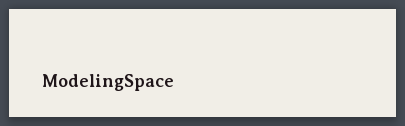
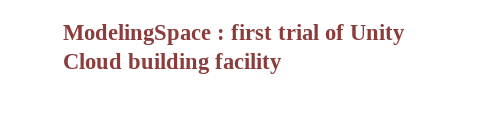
- ModelingSpace
+ ModelingSpace : first trial of Unity Cloud building facility

